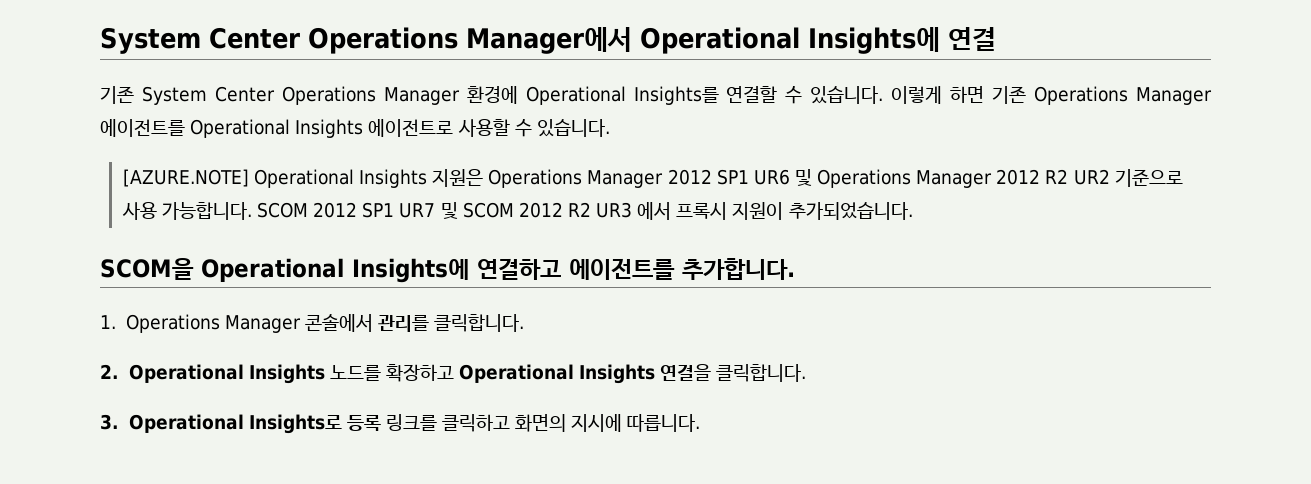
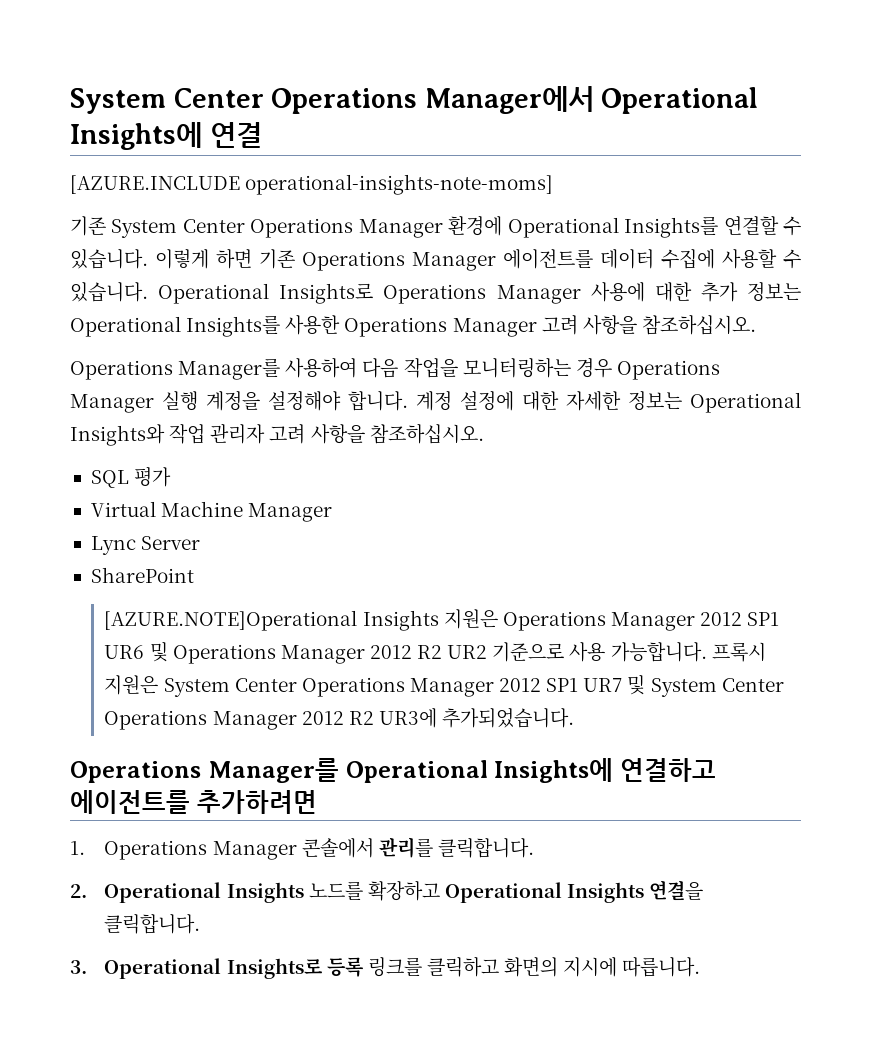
+ [AZURE.INCLUDE operational-insights-note-moms]
- 이렇게 하면 기존 Operations Manager 에이전트를 Operational Insights 에이전트로 사용할 수 있습니다.
- [AZURE.NOTE] Operational Insights 지원은 Operations Manager 2012 SP1 UR6 및 Operations Manager 2012 R2 UR2 기준으로 사용 가능합니다.
+ 이렇게 하면 기존 Operations Manager 에이전트를 데이터 수집에 사용할 수 있습니다. Operational Insights로 Operations Manager 사용에 대한 추가 정보는 Operational Insights를 사용한 Operations Manager 고려 사항을 참조하십시오.
+ Operations Manager를 사용하여 다음 작업을 모니터링하는 경우 Operations Manager 실행 계정을 설정해야 합니다. 계정 설정에 대한 자세한 정보는 Operational Insights와 작업 관리자 고려 사항을 참조하십시오.
+ SQL 평가
+ Virtual Machine Manager
+ Lync Server
+ SharePoint
+ [AZURE.NOTE]Operational Insights 지원은 Operations Manager 2012 SP1 UR6 및 Operations Manager 2012 R2 UR2 기준으로 사용 가능합니다.
- SCOM 2012 SP1 UR7 및 SCOM 2012 R2 UR3 에서 프록시 지원이 추가되었습니다.
+ 프록시 지원은 System Center Operations Manager 2012 SP1 UR7 및 System Center Operations Manager 2012 R2 UR3에 추가되었습니다.
- SCOM을 Operational Insights에 연결하고 에이전트를 추가합니다.
+ Operations Manager를 Operational Insights에 연결하고 에이전트를 추가하려면

